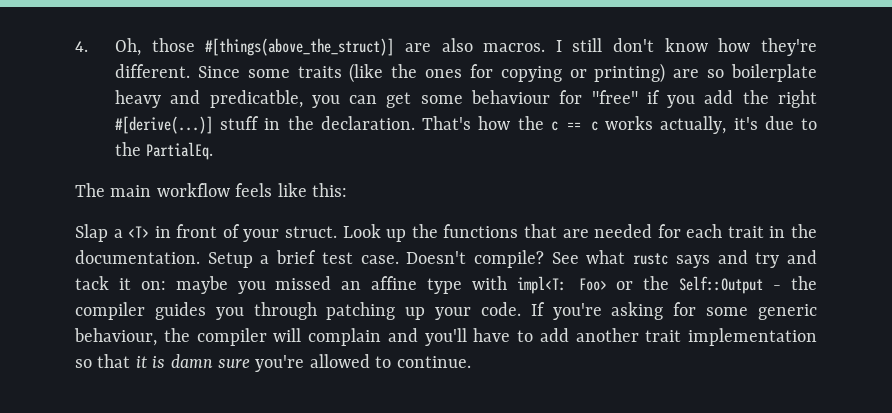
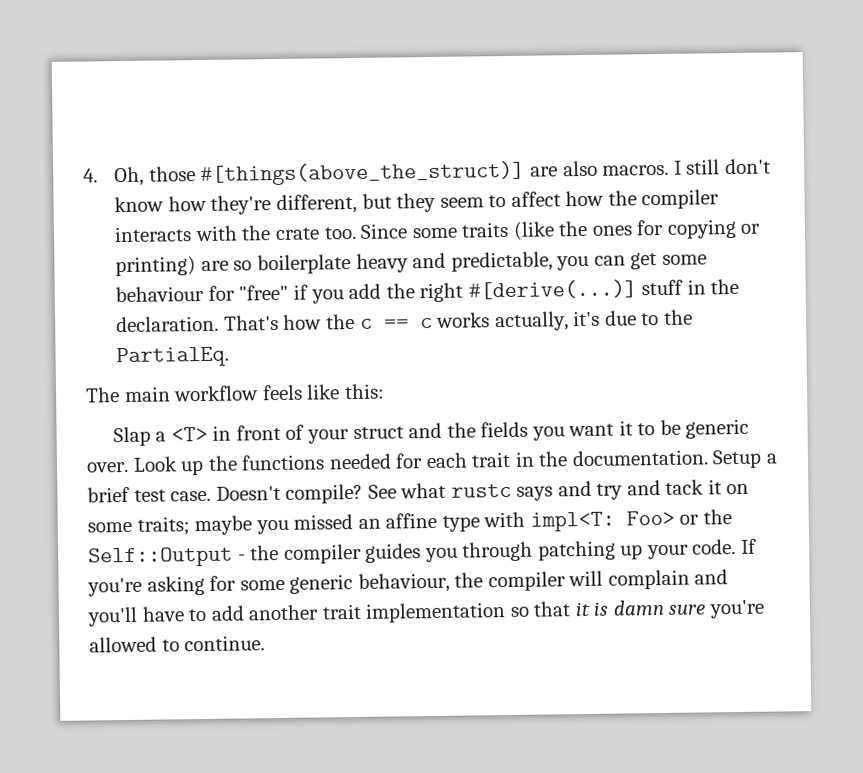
- I still don't know how they're different.
+ I still don't know how they're different, but they seem to affect how the compiler interacts with the crate too.
- Since some traits (like the ones for copying or printing) are so boilerplate heavy and predicatble, you can get some behaviour for "free" if you add the right #[derive(...)] stuff in the declaration.
+ Since some traits (like the ones for copying or printing) are so boilerplate heavy and predictable, you can get some behaviour for "free" if you add the right #[derive(...)] stuff in the declaration.
- Slap a <T> in front of your struct.
+ Slap a <T> in front of your struct and the fields you want it to be generic over.
- Look up the functions that are needed for each trait in the documentation.
+ Look up the functions needed for each trait in the documentation.
- See what rustc says and try and tack it on: maybe you missed an affine type with impl<T: Foo> or the Self::Output - the compiler guides you through patching up your code.
+ See what rustc says and try and tack it on some traits; maybe you missed an affine type with impl<T: Foo> or the Self::Output - the compiler guides you through patching up your code.

